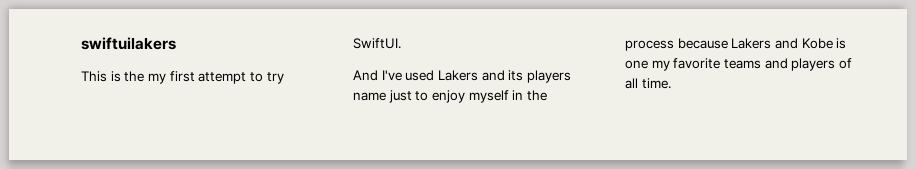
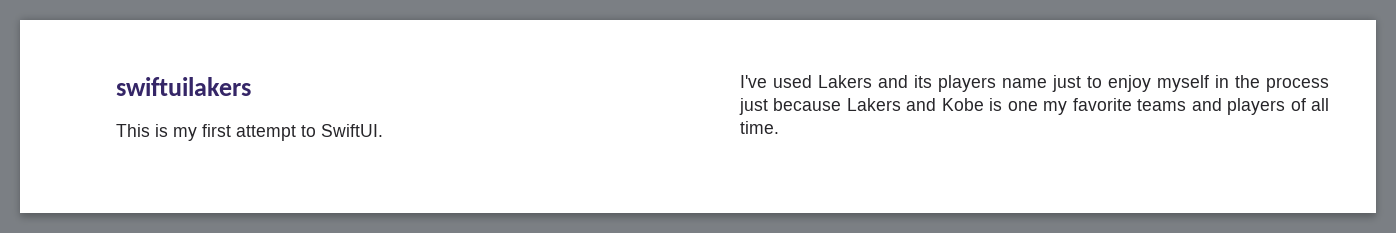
- This is the my first attempt to try SwiftUI.
+ This is my first attempt to SwiftUI.
- And I've used Lakers and its players name just to enjoy myself in the process because Lakers and Kobe is one my favorite teams and players of all time.
+ I've used Lakers and its players name just to enjoy myself in the process just because Lakers and Kobe is one my favorite teams and players of all time.

